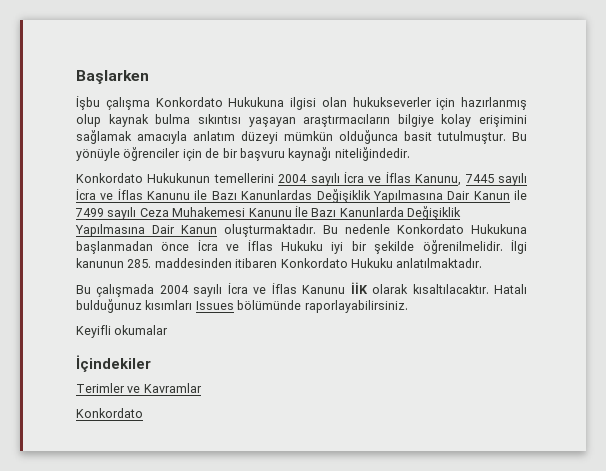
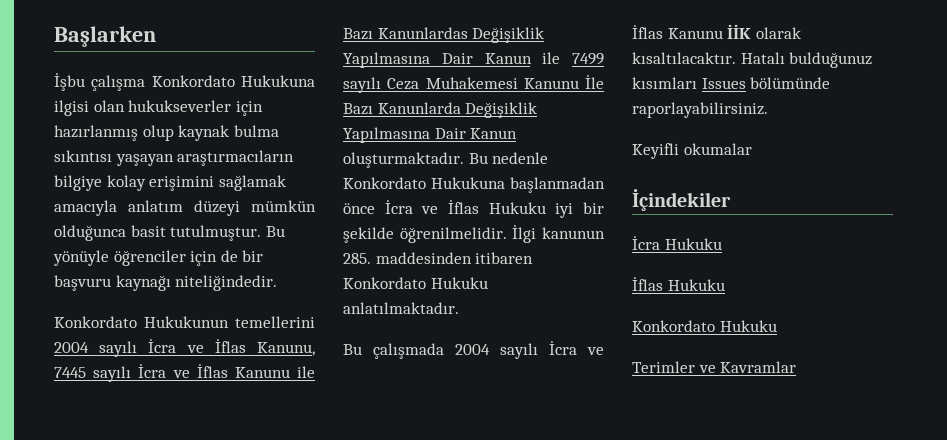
+ İcra Hukuku
+ İflas Hukuku
+ Konkordato Hukuku
  Terimler ve Kavramlar
- Konkordato

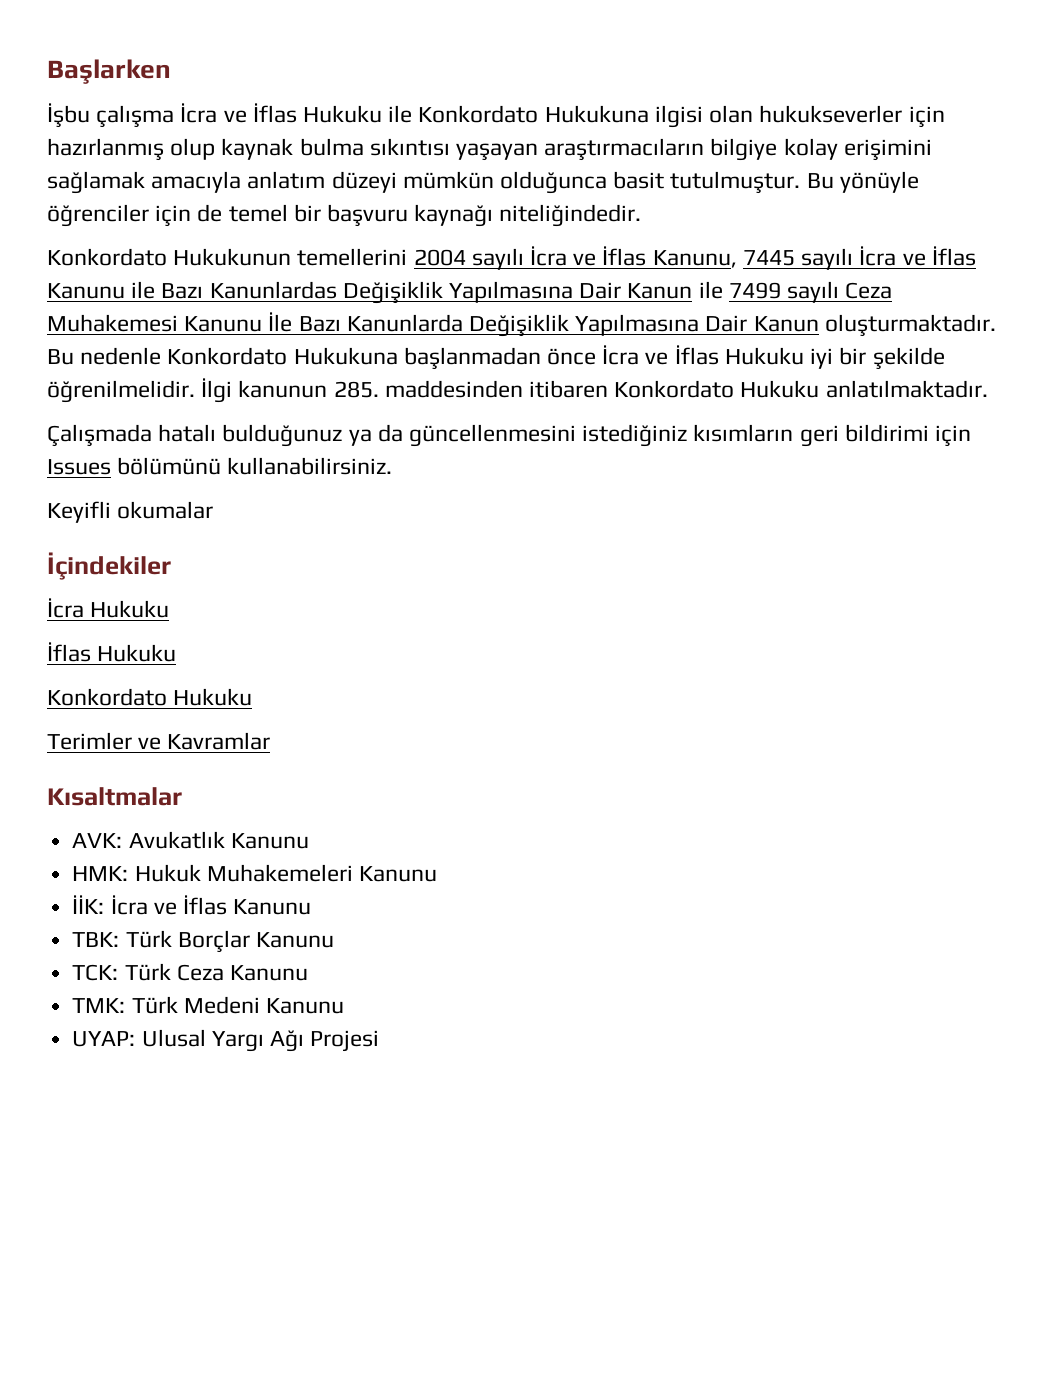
- İşbu çalışma Konkordato Hukukuna ilgisi olan hukukseverler için hazırlanmış olup kaynak bulma sıkıntısı yaşayan araştırmacıların bilgiye kolay erişimini sağlamak amacıyla anlatım düzeyi mümkün olduğunca basit tutulmuştur.
+ İşbu çalışma İcra ve İflas Hukuku ile Konkordato Hukukuna ilgisi olan hukukseverler için hazırlanmış olup kaynak bulma sıkıntısı yaşayan araştırmacıların bilgiye kolay erişimini sağlamak amacıyla anlatım düzeyi mümkün olduğunca basit tutulmuştur.
- Bu yönüyle öğrenciler için de bir başvuru kaynağı niteliğindedir.
+ Bu yönüyle öğrenciler için de temel bir başvuru kaynağı niteliğindedir.
- Bu çalışmada 2004 sayılı İcra ve İflas Kanunu İİK olarak kısaltılacaktır. Hatalı bulduğunuz kısımları Issues bölümünde raporlayabilirsiniz.
+ Çalışmada hatalı bulduğunuz ya da güncellenmesini istediğiniz kısımların geri bildirimi için Issues bölümünü kullanabilirsiniz.
+ Kısaltmalar
+ AVK: Avukatlık Kanunu
+ HMK: Hukuk Muhakemeleri Kanunu
+ İİK: İcra ve İflas Kanunu
+ TBK: Türk Borçlar Kanunu
+ TCK: Türk Ceza Kanunu
+ TMK: Türk Medeni Kanunu
+ UYAP: Ulusal Yargı Ağı Projesi

